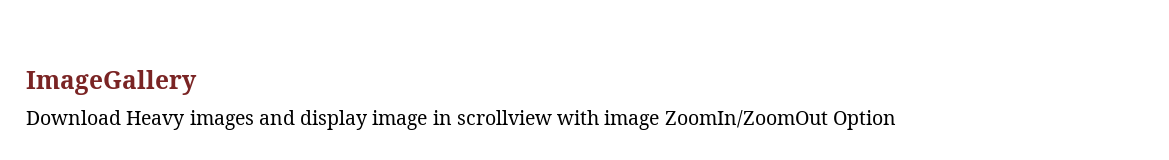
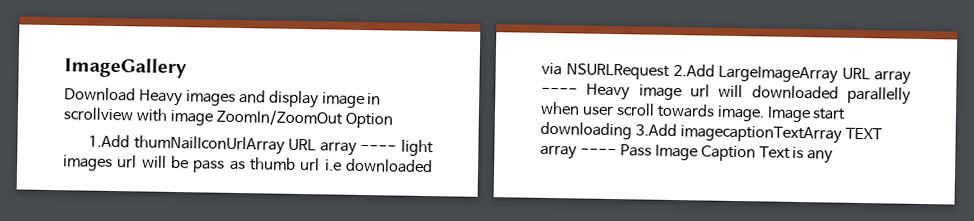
+ 1.Add thumNailIconUrlArray URL array ---- light images url will be pass as thumb url i.e downloaded via NSURLRequest 2.Add LargeImageArray URL array ---- Heavy image url will downloaded parallelly when user scroll towards image. Image start downloading 3.Add imagecaptionTextArray TEXT array ---- Pass Image Caption Text is any

